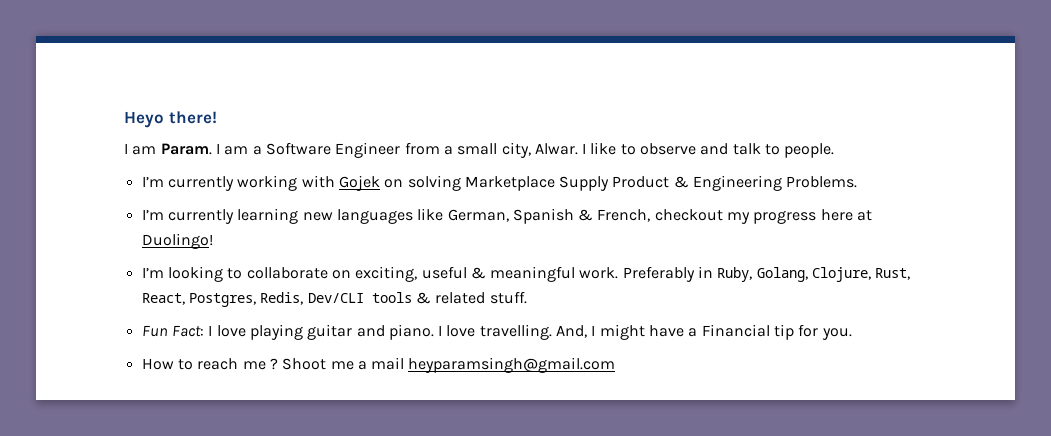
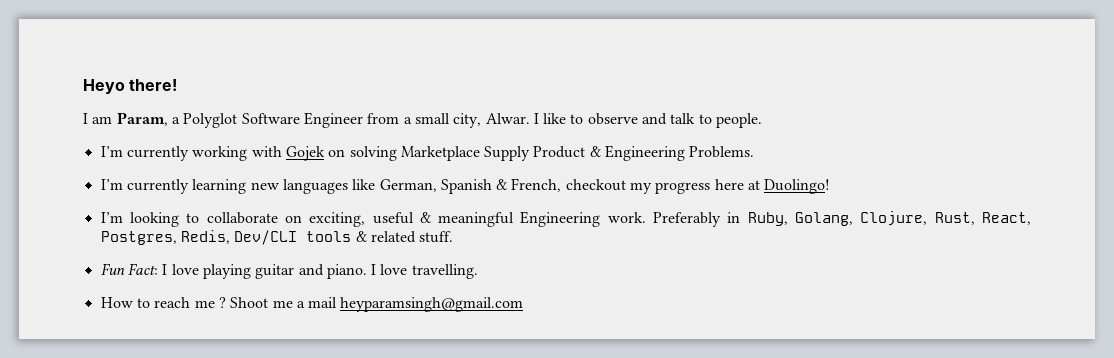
- I am Param. I am a Software Engineer from a small city, Alwar.
+ I am Param, a Polyglot Software Engineer from a small city, Alwar.
- I’m looking to collaborate on exciting, useful & meaningful work.
+ I’m looking to collaborate on exciting, useful & meaningful Engineering work.
- And, I might have a Financial tip for you.

